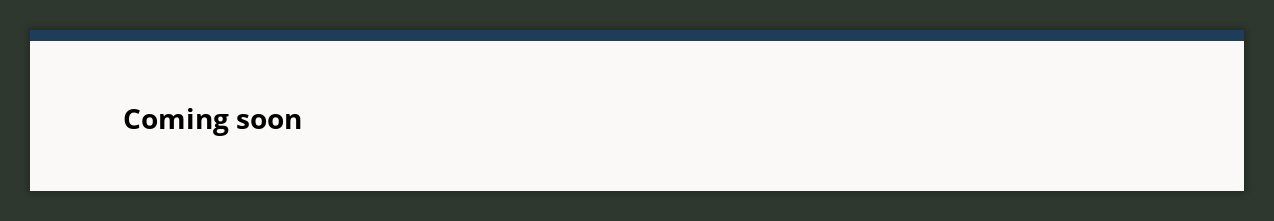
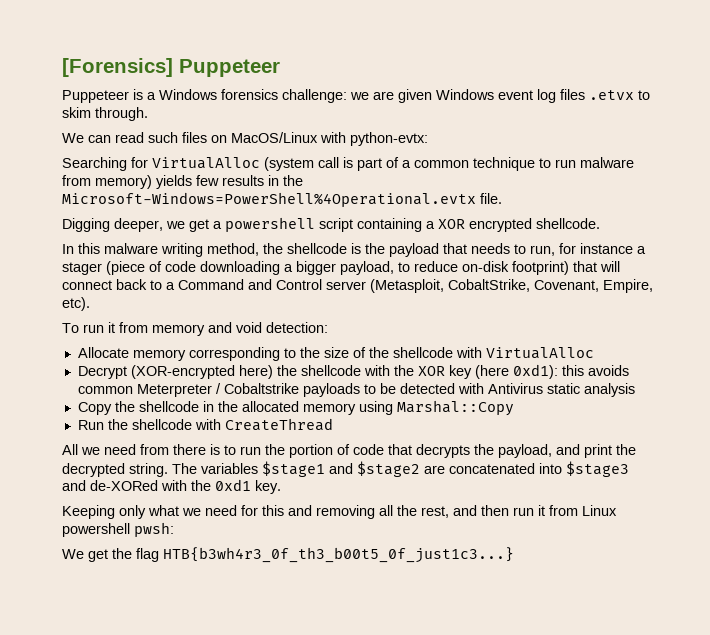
- Coming soon
+ [Forensics] Puppeteer
+ Puppeteer is a Windows forensics challenge: we are given Windows event log files .etvx to skim through.
+ We can read such files on MacOS/Linux with python-evtx:
+ Searching for VirtualAlloc (system call is part of a common technique to run malware from memory) yields few results in the Microsoft-Windows=PowerShell%4Operational.evtx file.
+ Digging deeper, we get a powershell script containing a XOR encrypted shellcode.
+ In this malware writing method, the shellcode is the payload that needs to run, for instance a stager (piece of code downloading a bigger payload, to reduce on-disk footprint) that will connect back to a Command and Control server (Metasploit, CobaltStrike, Covenant, Empire, etc).
+ To run it from memory and void detection:
+ Allocate memory corresponding to the size of the shellcode with VirtualAlloc
+ Decrypt (XOR-encrypted here) the shellcode with the XOR key (here 0xd1): this avoids common Meterpreter / Cobaltstrike payloads to be detected with Antivirus static analysis
+ Copy the shellcode in the allocated memory using Marshal::Copy
+ Run the shellcode with CreateThread
+ All we need from there is to run the portion of code that decrypts the payload, and print the decrypted string. The variables $stage1 and $stage2 are concatenated into $stage3 and de-XORed with the 0xd1 key.
+ Keeping only what we need for this and removing all the rest, and then run it from Linux powershell pwsh:
+ We get the flag HTB{b3wh4r3_0f_th3_b00t5_0f_just1c3...}

